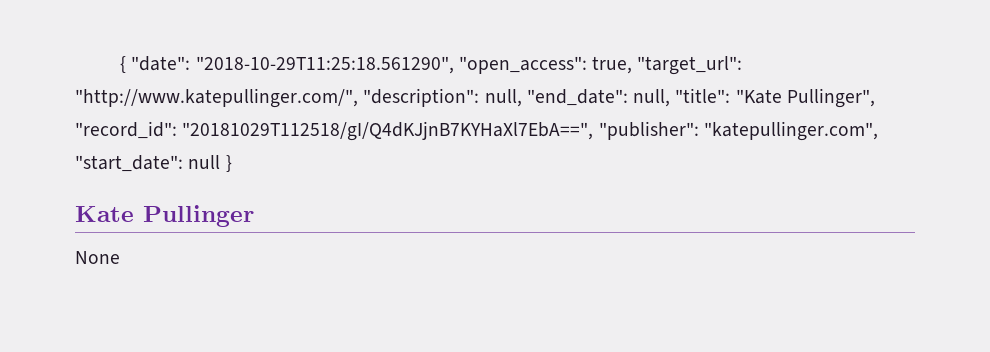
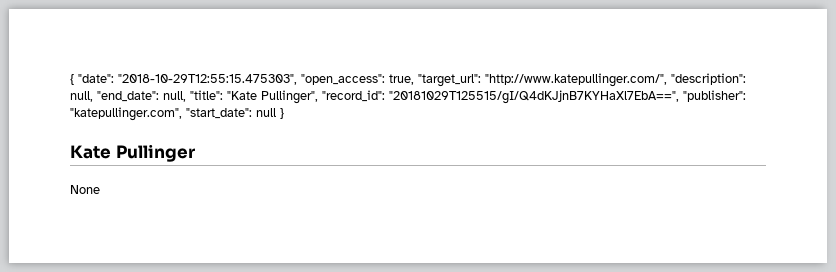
- { "date": "2018-10-29T11:25:18.561290", "open_access": true, "target_url": "http://www.katepullinger.com/", "description": null, "end_date": null, "title": "Kate Pullinger", "record_id": "20181029T112518/gI/Q4dKJjnB7KYHaXl7EbA==", "publisher": "katepullinger.com", "start_date": null }
+ { "date": "2018-10-29T12:55:15.475303", "open_access": true, "target_url": "http://www.katepullinger.com/", "description": null, "end_date": null, "title": "Kate Pullinger", "record_id": "20181029T125515/gI/Q4dKJjnB7KYHaXl7EbA==", "publisher": "katepullinger.com", "start_date": null }

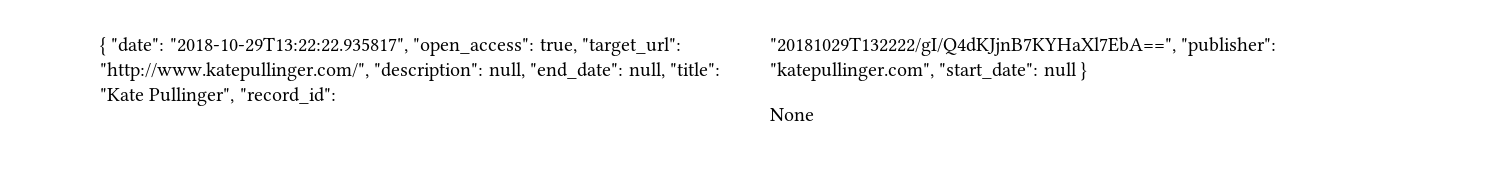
- { "date": "2018-10-29T12:55:15.475303", "open_access": true, "target_url": "http://www.katepullinger.com/", "description": null, "end_date": null, "title": "Kate Pullinger", "record_id": "20181029T125515/gI/Q4dKJjnB7KYHaXl7EbA==", "publisher": "katepullinger.com", "start_date": null }
+ { "date": "2018-10-29T13:22:22.935817", "open_access": true, "target_url": "http://www.katepullinger.com/", "description": null, "end_date": null, "title": "Kate Pullinger", "record_id": "20181029T132222/gI/Q4dKJjnB7KYHaXl7EbA==", "publisher": "katepullinger.com", "start_date": null }
- Kate Pullinger

